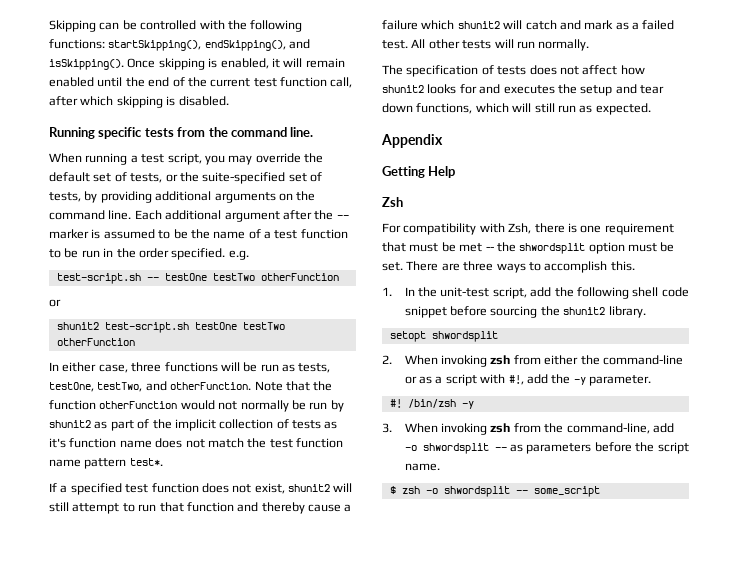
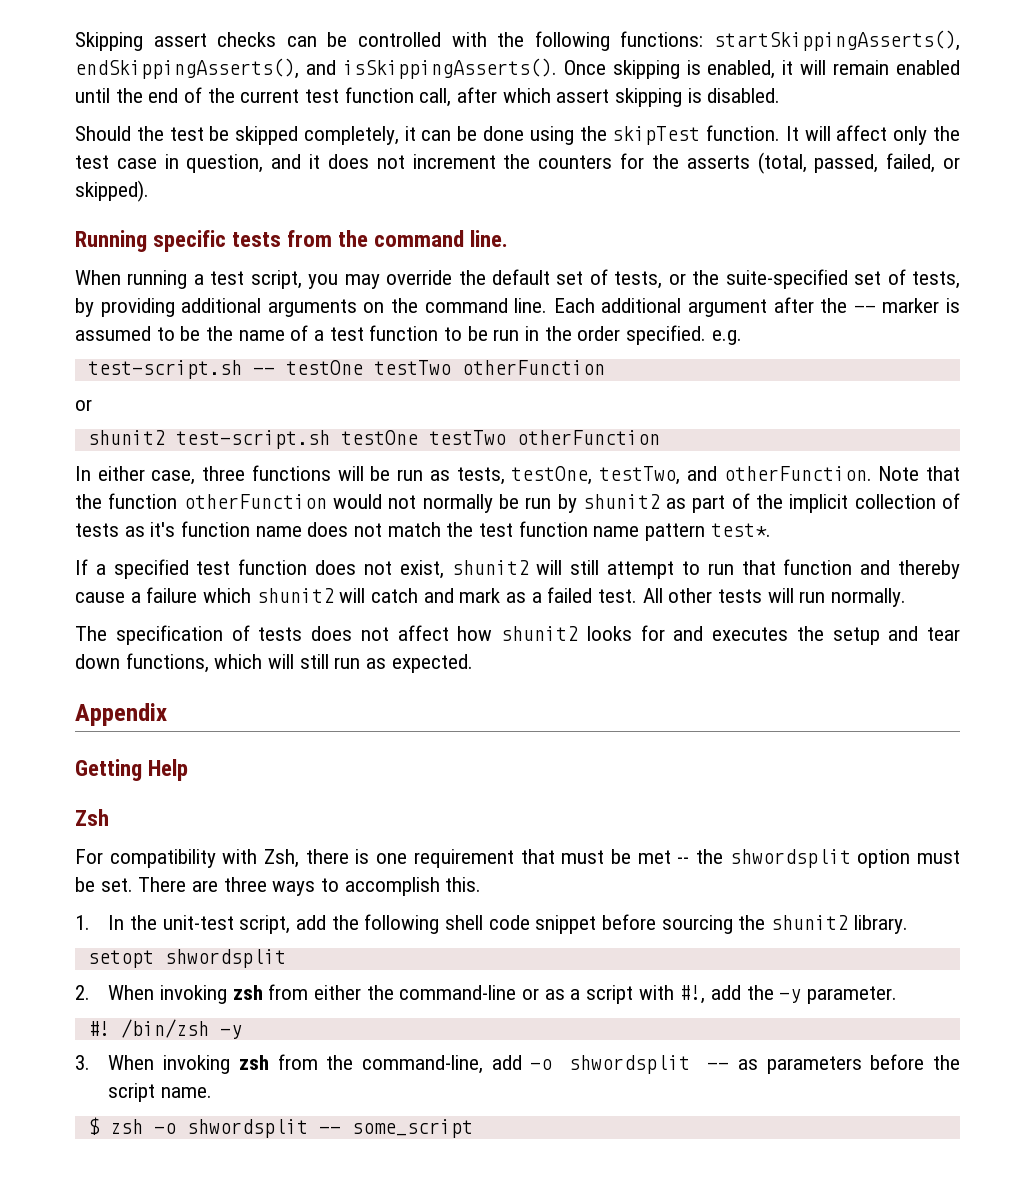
- Skipping can be controlled with the following functions: startSkipping(), endSkipping(), and isSkipping().
+ Skipping assert checks can be controlled with the following functions: startSkippingAsserts(), endSkippingAsserts(), and isSkippingAsserts().
- Once skipping is enabled, it will remain enabled until the end of the current test function call, after which skipping is disabled.
+ Once skipping is enabled, it will remain enabled until the end of the current test function call, after which assert skipping is disabled.
+ Should the test be skipped completely, it can be done using the skipTest function. It will affect only the test case in question, and it does not increment the counters for the asserts (total, passed, failed, or skipped).

